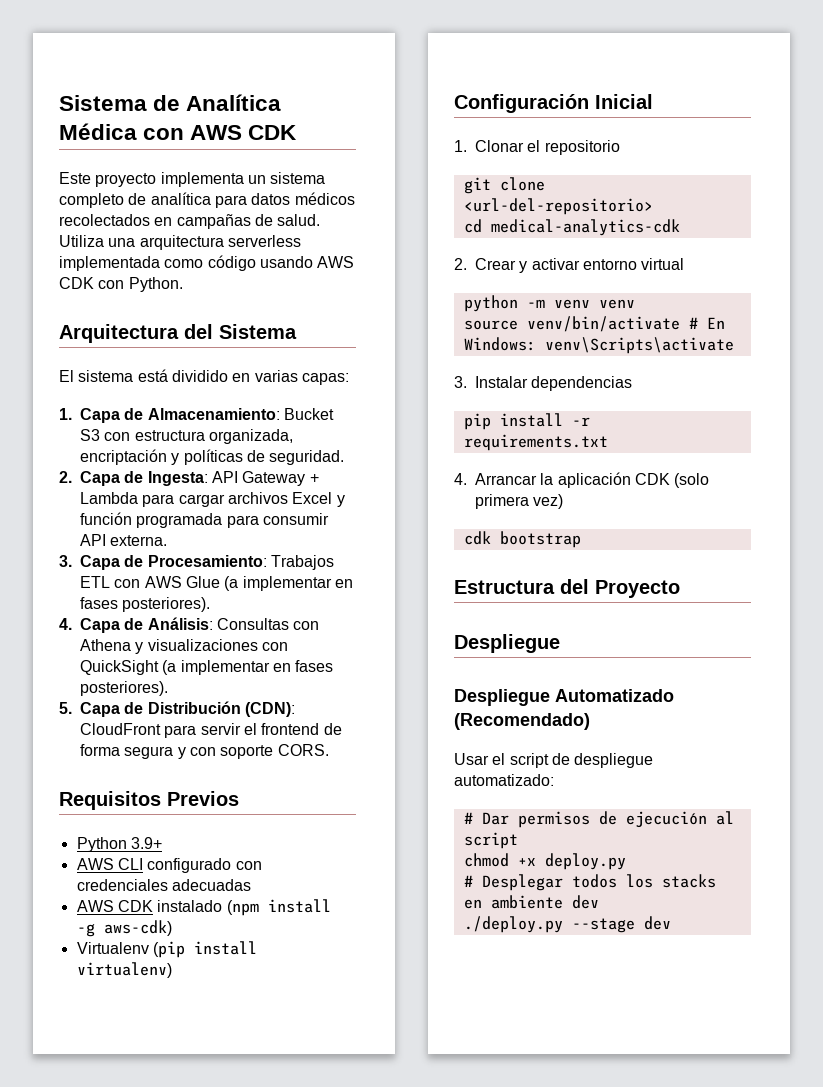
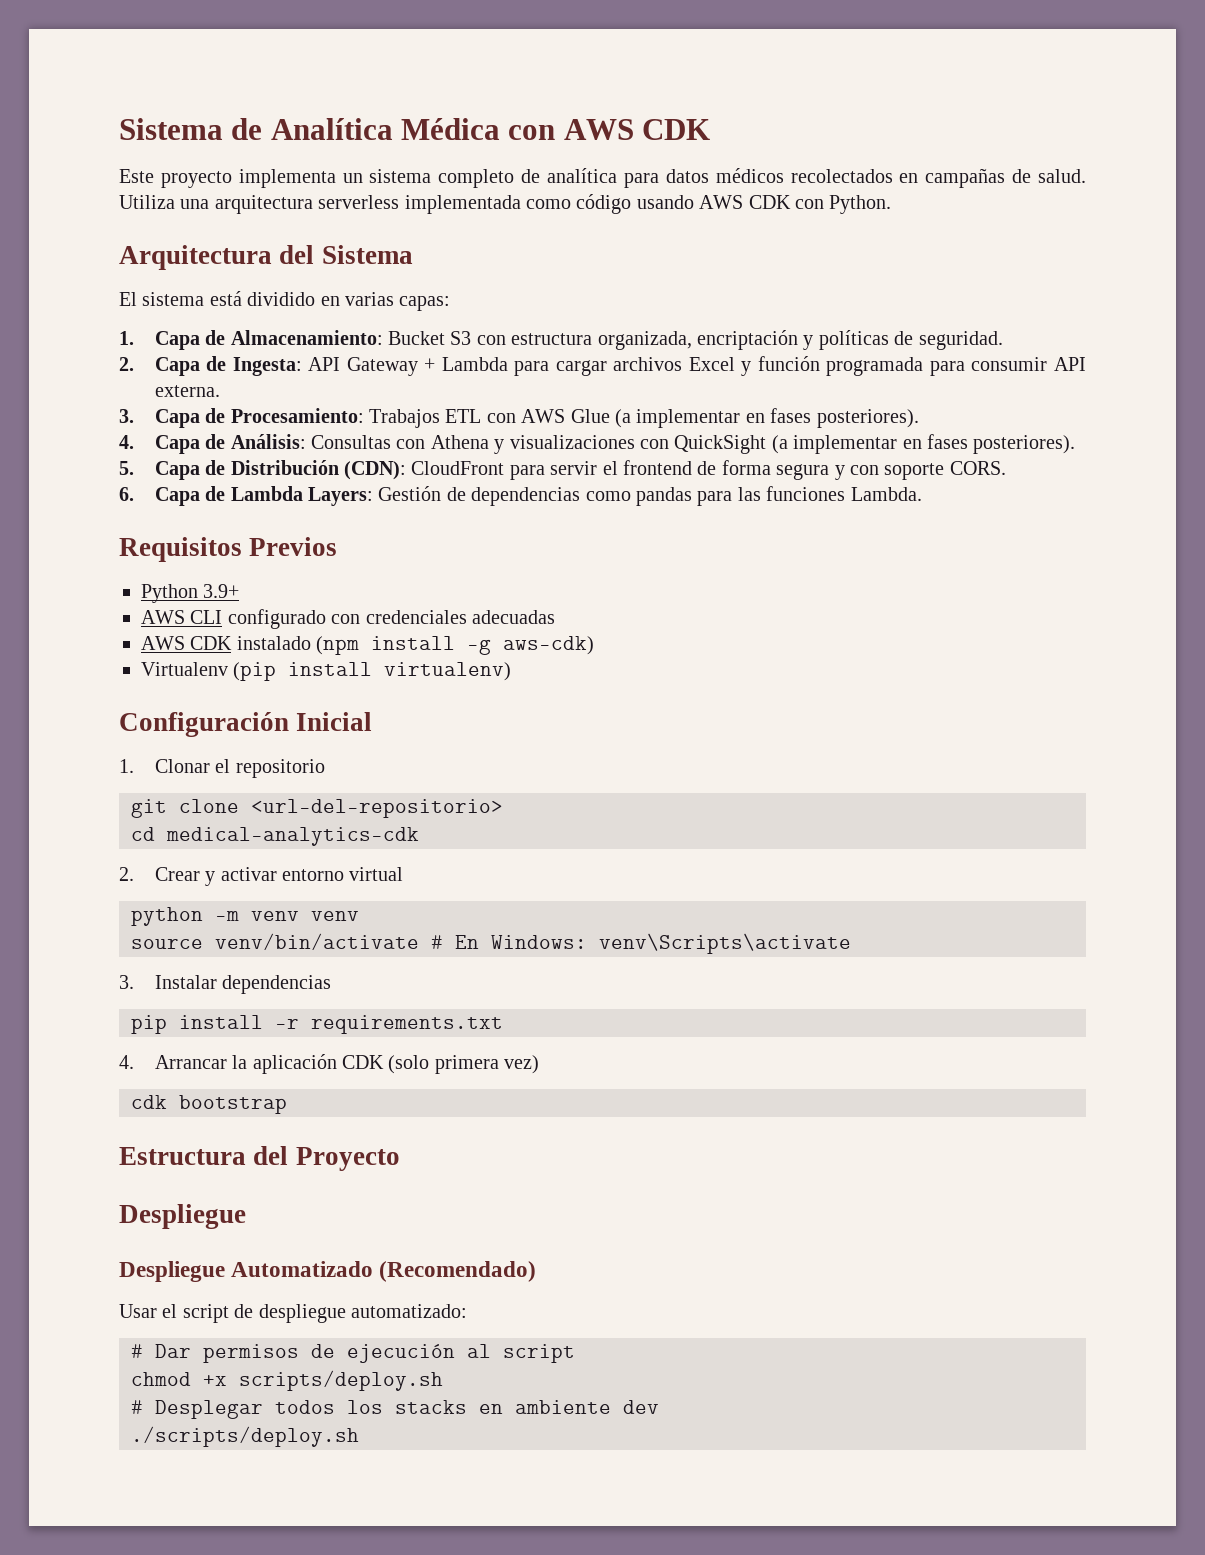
+ 6. Capa de Lambda Layers: Gestión de dependencias como pandas para las funciones Lambda.
- chmod +x deploy.py
+ chmod +x scripts/deploy.sh
- ./deploy.py --stage dev
+ ./scripts/deploy.sh

